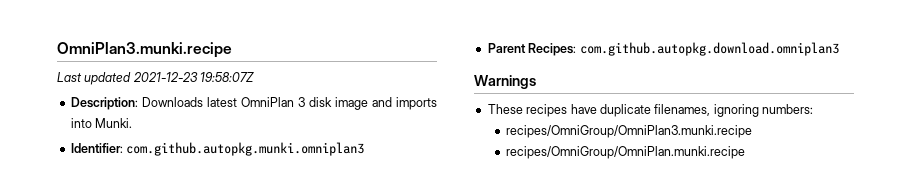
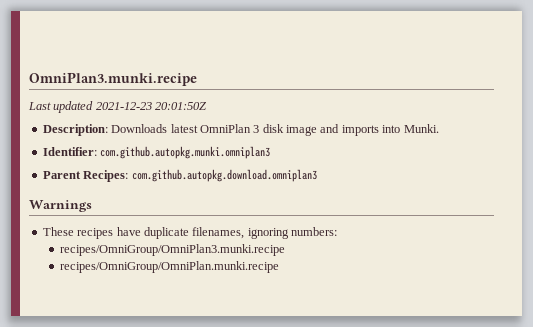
- Last updated 2021-12-23 19:58:07Z
+ Last updated 2021-12-23 20:01:50Z

